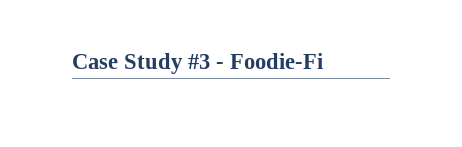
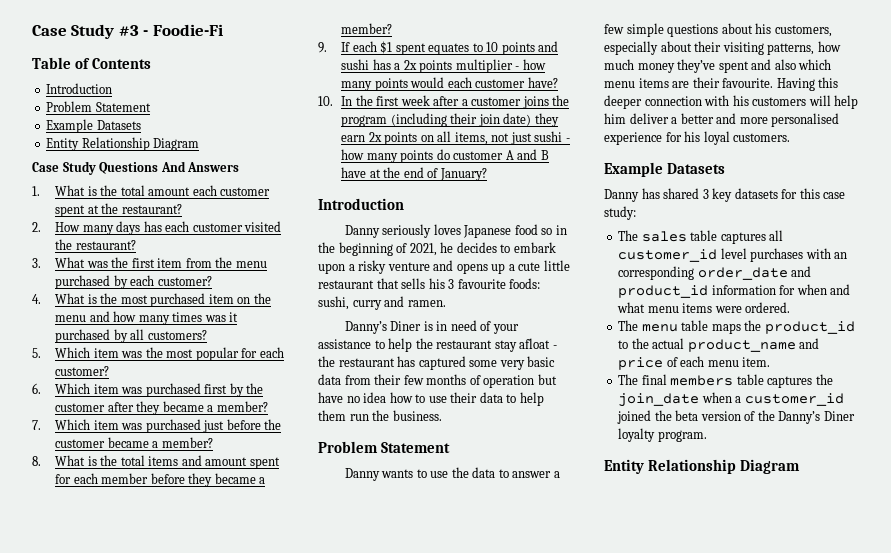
+ Table of Contents
+ Introduction
+ Problem Statement
+ Example Datasets
+ Entity Relationship Diagram
+ Case Study Questions And Answers
+ 1. What is the total amount each customer spent at the restaurant?
+ 2. How many days has each customer visited the restaurant?
+ 3. What was the first item from the menu purchased by each customer?
+ 4. What is the most purchased item on the menu and how many times was it purchased by all customers?
+ 5. Which item was the most popular for each customer?
+ 6. Which item was purchased first by the customer after they became a member?
+ 7. Which item was purchased just before the customer became a member?
+ 8. What is the total items and amount spent for each member before they became a member?
+ 9. If each $1 spent equates to 10 points and sushi has a 2x points multiplier - how many points would each customer have?
+ 10. In the first week after a customer joins the program (including their join date) they earn 2x points on all items, not just sushi - how many points do customer A and B have at the end of January?
+ Introduction
+ Danny seriously loves Japanese food so in the beginning of 2021, he decides to embark upon a risky venture and opens up a cute little restaurant that sells his 3 favourite foods: sushi, curry and ramen.
+ Danny’s Diner is in need of your assistance to help the restaurant stay afloat - the restaurant has captured some very basic data from their few months of operation but have no idea how to use their data to help them run the business.
+ Problem Statement
+ Danny wants to use the data to answer a few simple questions about his customers, especially about their visiting patterns, how much money they’ve spent and also which menu items are their favourite. Having this deeper connection with his customers will help him deliver a better and more personalised experience for his loyal customers.
+ Example Datasets
+ Danny has shared 3 key datasets for this case study:
+ The sales table captures all customer_id level purchases with an corresponding order_date and product_id information for when and what menu items were ordered.
+ The menu table maps the product_id to the actual product_name and price of each menu item.
+ The final members table captures the join_date when a customer_id joined the beta version of the Danny’s Diner loyalty program.
+ Entity Relationship Diagram

